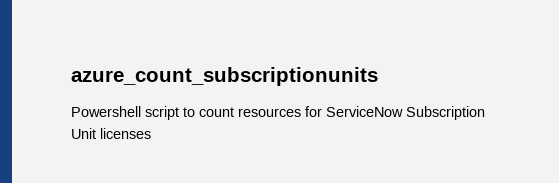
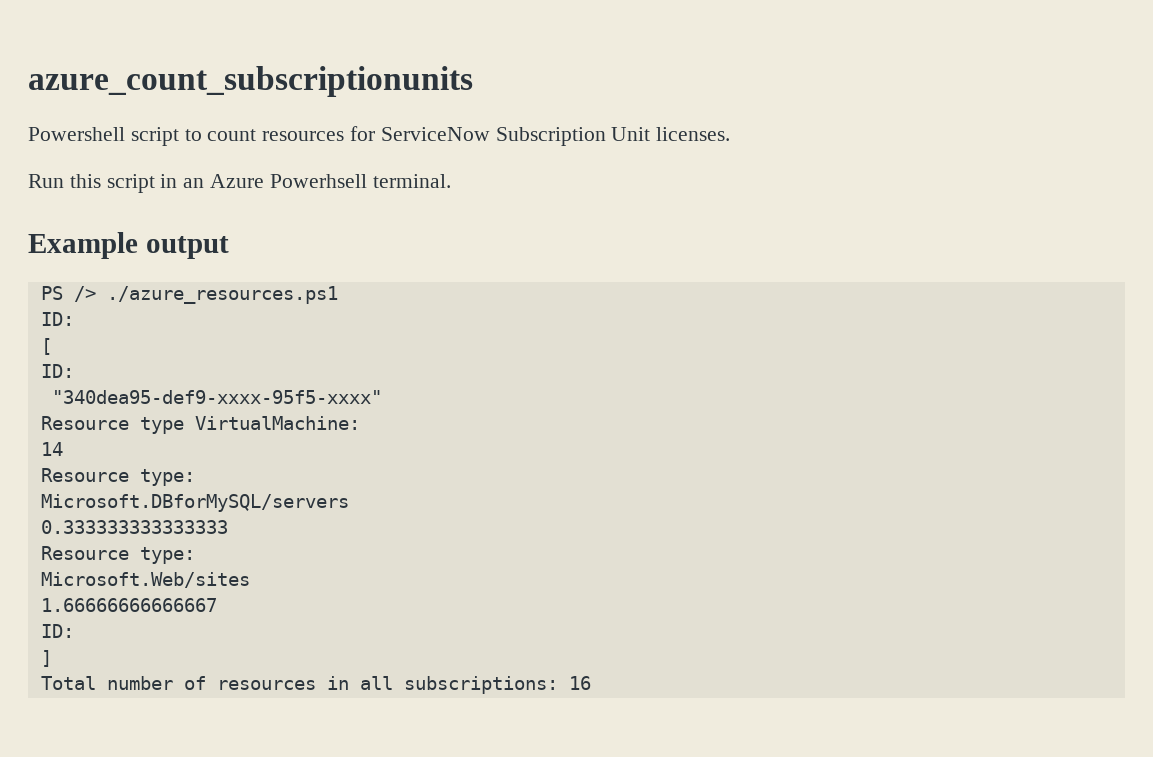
- Powershell script to count resources for ServiceNow Subscription Unit licenses
+ Powershell script to count resources for ServiceNow Subscription Unit licenses.
+ Run this script in an Azure Powerhsell terminal.
+ Example output
+ PS /> ./azure_resources.ps1
+ ID:
+ [
+ ID:
+ "340dea95-def9-xxxx-95f5-xxxx"
+ Resource type VirtualMachine:
+ 14
+ Resource type:
+ Microsoft.DBforMySQL/servers
+ 0.333333333333333
+ Resource type:
+ Microsoft.Web/sites
+ 1.66666666666667
+ ID:
+ ]
+ Total number of resources in all subscriptions: 16

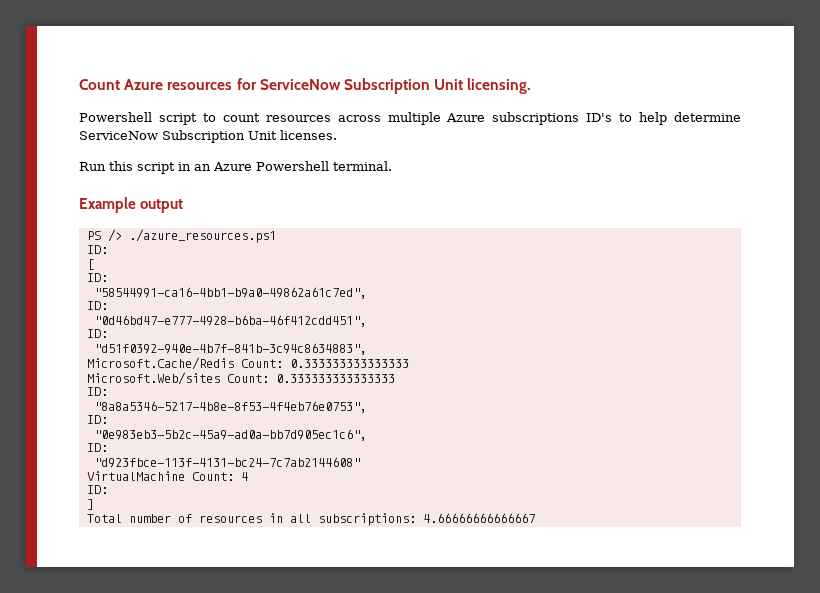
- azure_count_subscriptionunits
+ Count Azure resources for ServiceNow Subscription Unit licensing.
- Powershell script to count resources for ServiceNow Subscription Unit licenses.
+ Powershell script to count resources across multiple Azure subscriptions ID's to help determine ServiceNow Subscription Unit licenses.
- Run this script in an Azure Powerhsell terminal.
+ Run this script in an Azure Powershell terminal.
- "340dea95-def9-xxxx-95f5-xxxx"
- Resource type VirtualMachine:
- 14
- Resource type:
- Microsoft.DBforMySQL/servers
- 0.333333333333333
- Resource type:
- Microsoft.Web/sites
- 1.66666666666667
+ "58544991-ca16-4bb1-b9a0-49862a61c7ed",
+ ID:
+ "0d46bd47-e777-4928-b6ba-46f412cdd451",
+ ID:
+ "d51f0392-940e-4b7f-841b-3c94c8634883",
+ Microsoft.Cache/Redis Count: 0.333333333333333
+ Microsoft.Web/sites Count: 0.333333333333333
+ ID:
+ "8a8a5346-5217-4b8e-8f53-4f4eb76e0753",
+ ID:
+ "0e983eb3-5b2c-45a9-ad0a-bb7d905ec1c6",
+ ID:
+ "d923fbce-113f-4131-bc24-7c7ab2144608"
+ VirtualMachine Count: 4
- Total number of resources in all subscriptions: 16
+ Total number of resources in all subscriptions: 4.66666666666667

